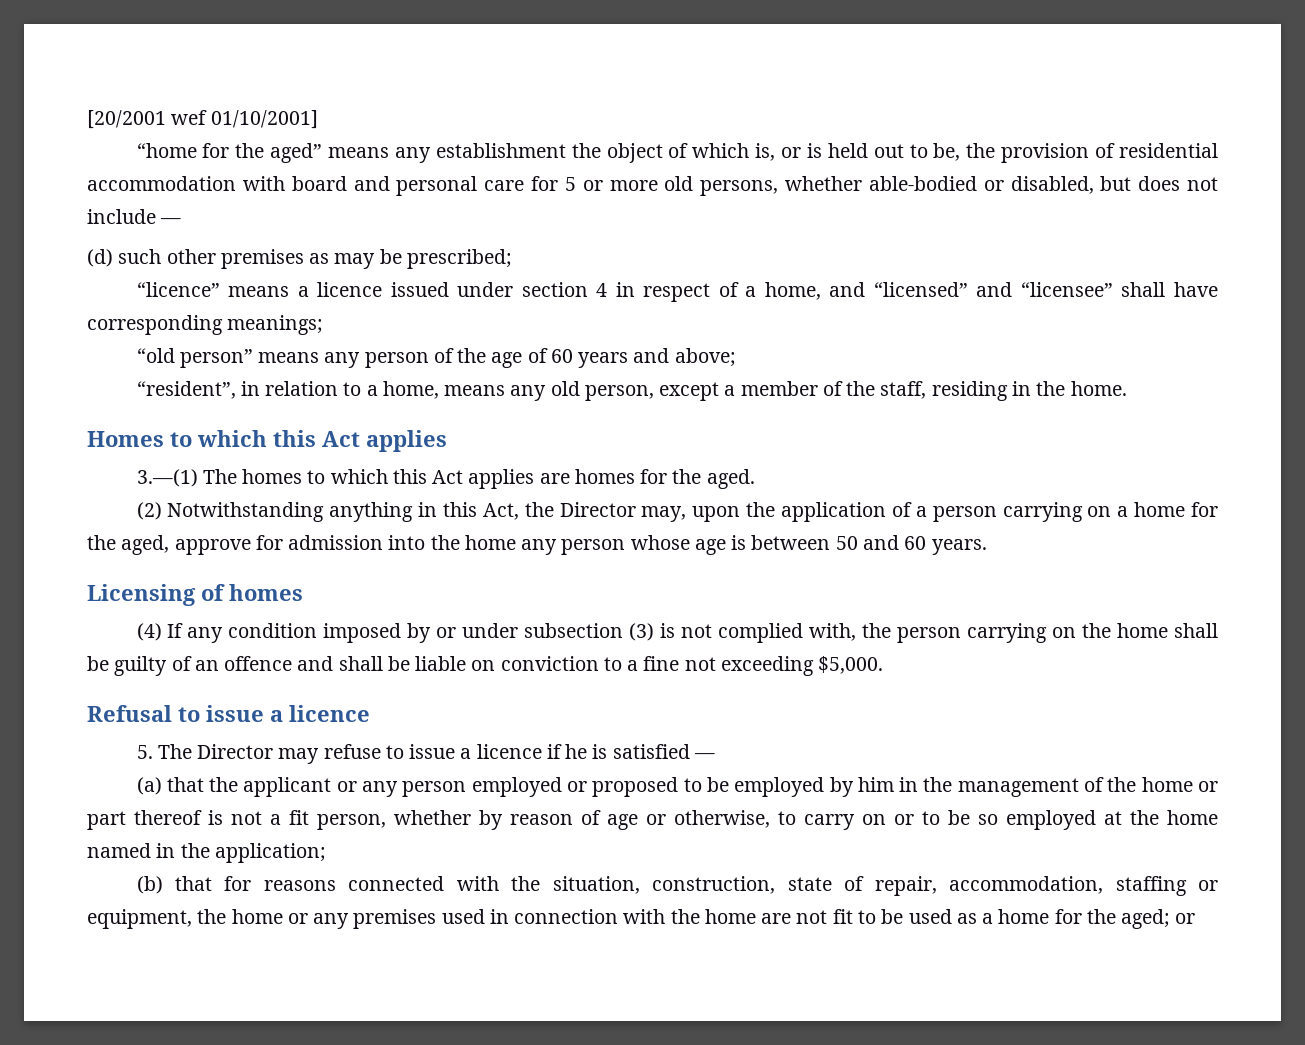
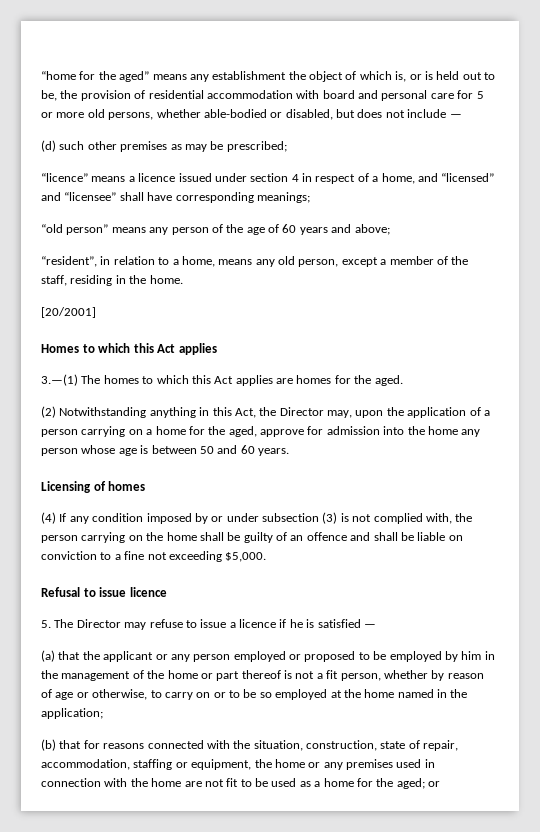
- [20/2001 wef 01/10/2001]
+ [20/2001]
- Refusal to issue a licence
+ Refusal to issue licence

